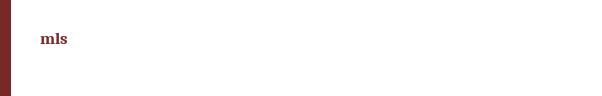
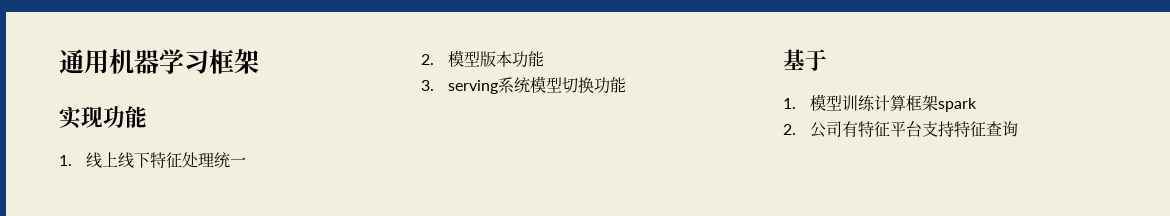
- mls
+ 通用机器学习框架
+ 实现功能
+ 1.线上线下特征处理统一
+ 2.模型版本功能
+ 3. serving系统模型切换功能
+ 基于
+ 1.模型训练计算框架spark
+ 2.公司有特征平台支持特征查询

